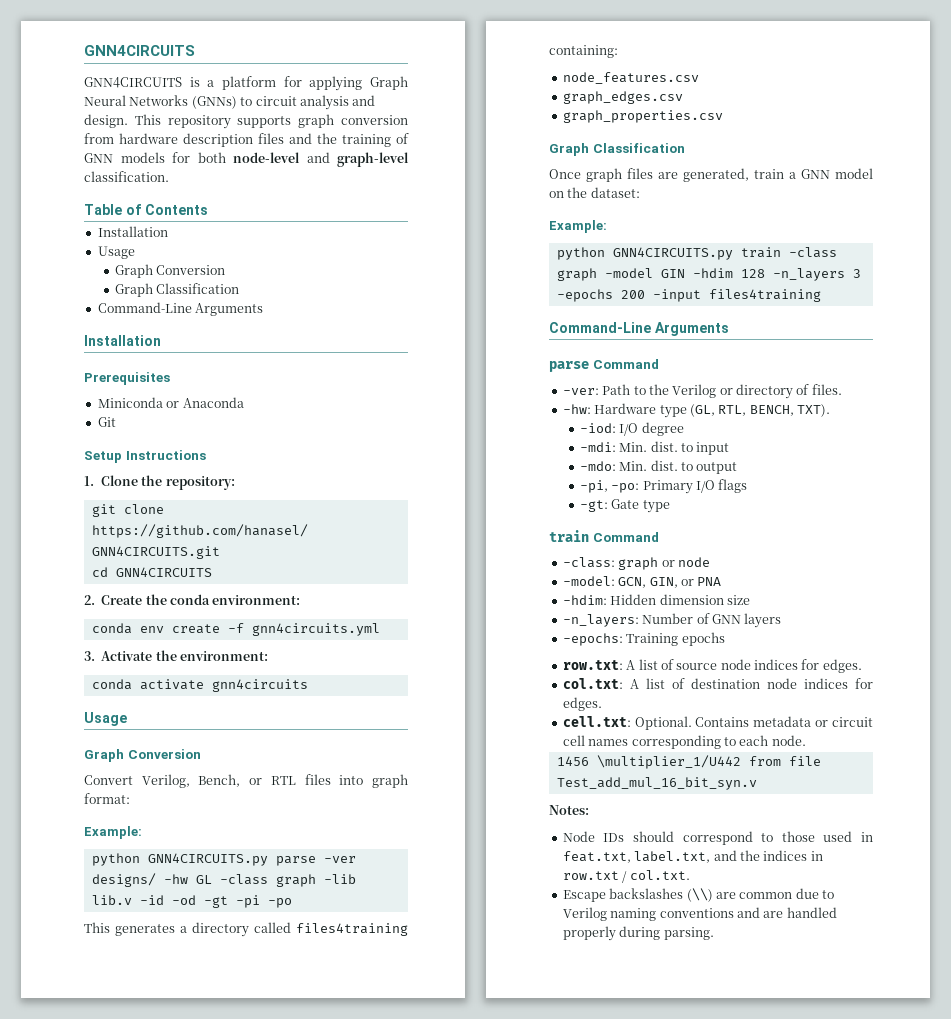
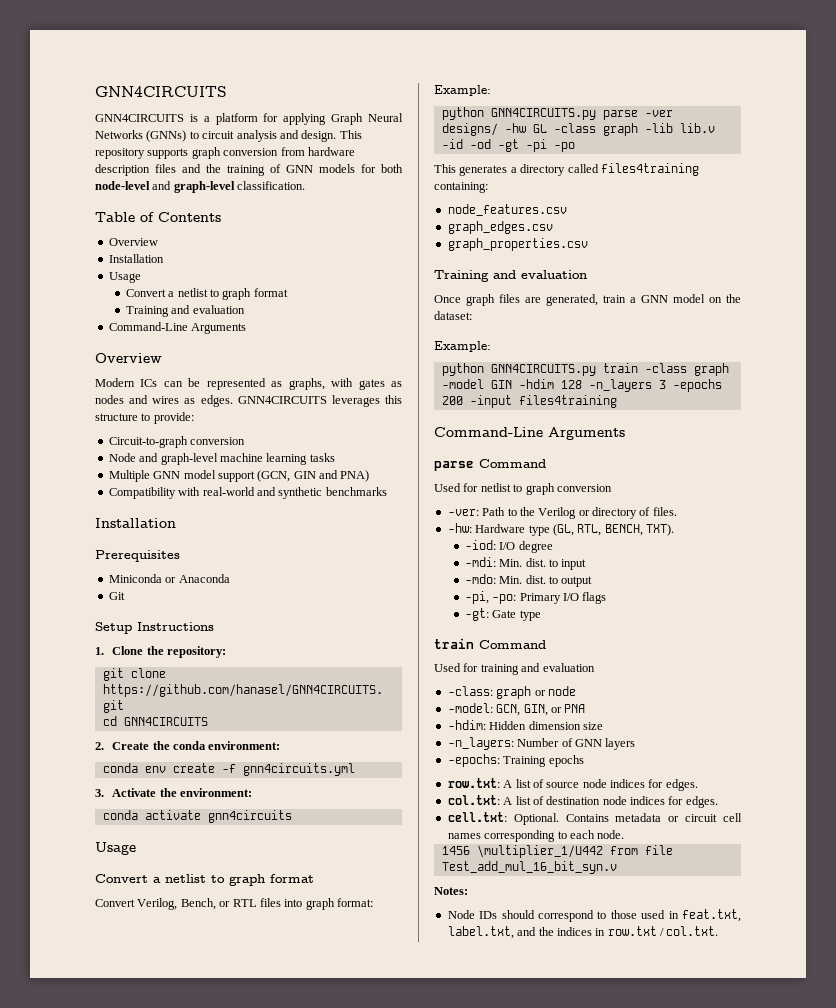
  Table of Contents
+ Overview
  Installation
  Usage
- Graph Conversion
- Graph Classification
+ Convert a netlist to graph format
+ Training and evaluation
  Command-Line Arguments
+ Overview
+ Modern ICs can be represented as graphs, with gates as nodes and wires as edges. GNN4CIRCUITS leverages this structure to provide:
+ Circuit-to-graph conversion
+ Node and graph-level machine learning tasks
+ Multiple GNN model support (GCN, GIN and PNA)
+ Compatibility with real-world and synthetic benchmarks
  conda activate gnn4circuits
  Usage
- Graph Conversion
+ Convert a netlist to graph format
  graph_properties.csv
- Graph Classification
+ Training and evaluation
+ Used for netlist to graph conversion
+ Used for training and evaluation
- Escape backslashes (\\) are common due to Verilog naming conventions and are handled properly during parsing.

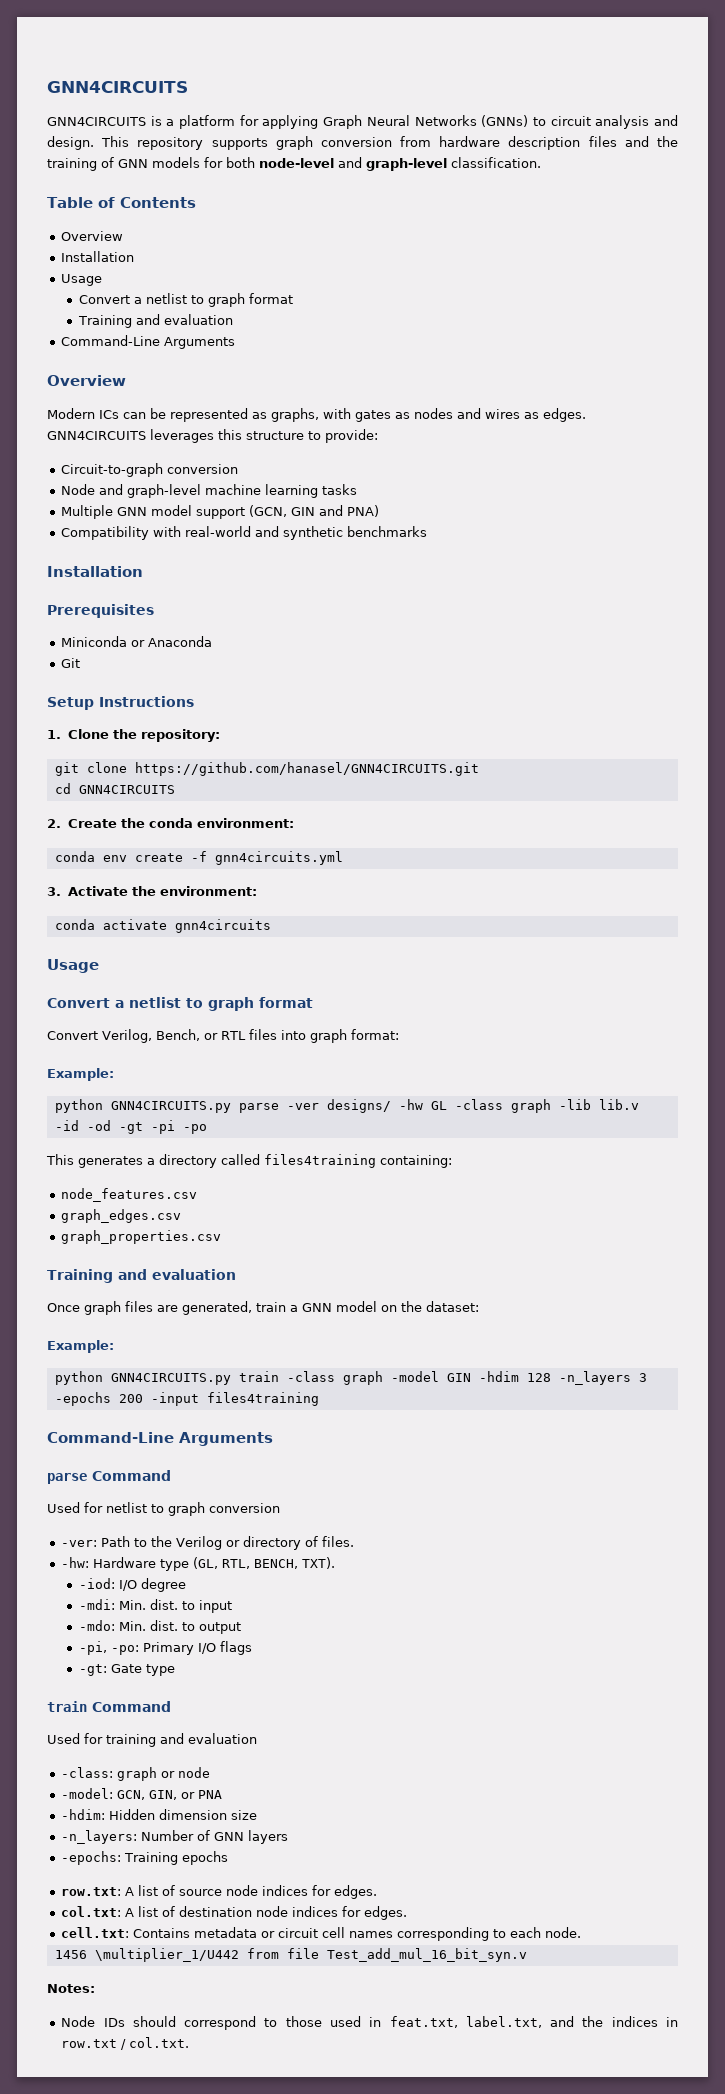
- cell.txt: Optional. Contains metadata or circuit cell names corresponding to each node.
+ cell.txt: Contains metadata or circuit cell names corresponding to each node.

